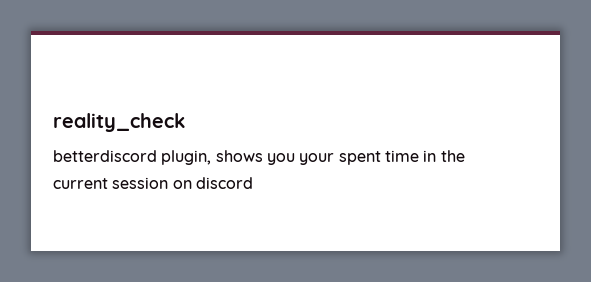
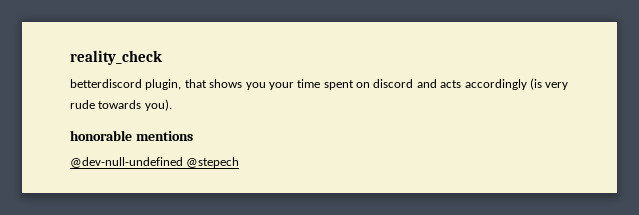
- betterdiscord plugin, shows you your spent time in the current session on discord
+ betterdiscord plugin, that shows you your time spent on discord and acts accordingly (is very rude towards you).
+ honorable mentions
+ @dev-null-undefined @stepech

